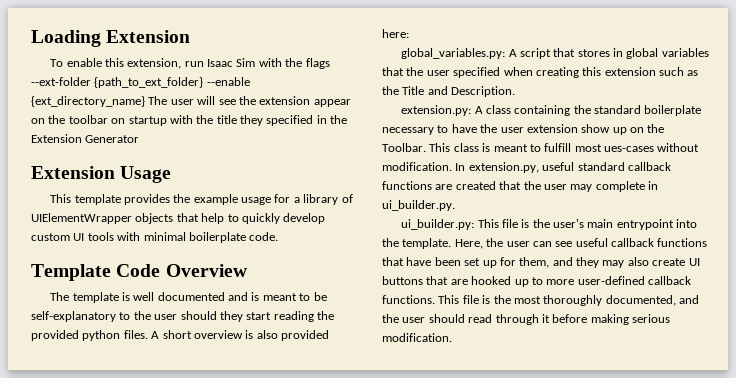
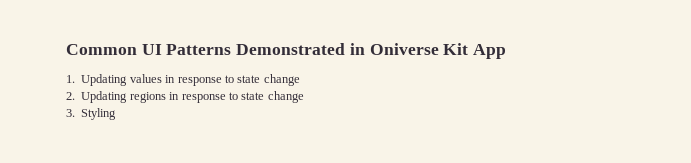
- Loading Extension
- To enable this extension, run Isaac Sim with the flags --ext-folder {path_to_ext_folder} --enable {ext_directory_name} The user will see the extension appear on the toolbar on startup with the title they specified in the Extension Generator
- Extension Usage
- This template provides the example usage for a library of UIElementWrapper objects that help to quickly develop custom UI tools with minimal boilerplate code.
- Template Code Overview
- The template is well documented and is meant to be self-explanatory to the user should they start reading the provided python files. A short overview is also provided here:
- global_variables.py: A script that stores in global variables that the user specified when creating this extension such as the Title and Description.
- extension.py: A class containing the standard boilerplate necessary to have the user extension show up on the Toolbar. This class is meant to fulfill most ues-cases without modification. In extension.py, useful standard callback functions are created that the user may complete in ui_builder.py.
- ui_builder.py: This file is the user's main entrypoint into the template. Here, the user can see useful callback functions that have been set up for them, and they may also create UI buttons that are hooked up to more user-defined callback functions. This file is the most thoroughly documented, and the user should read through it before making serious modification.
+ Common UI Patterns Demonstrated in Oniverse Kit App
+ 1. Updating values in response to state change
+ 2. Updating regions in response to state change
+ 3. Styling

